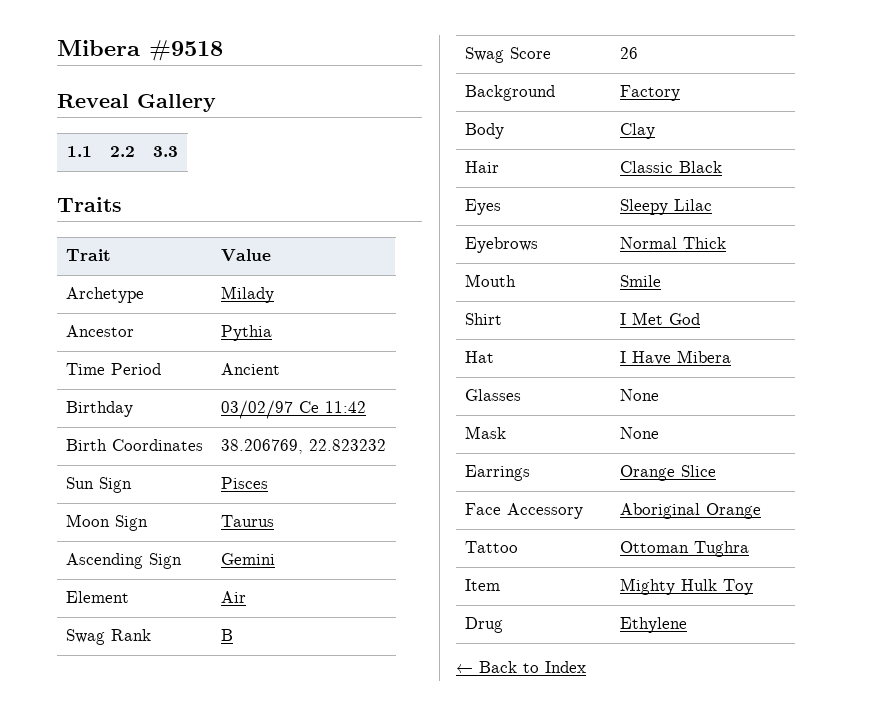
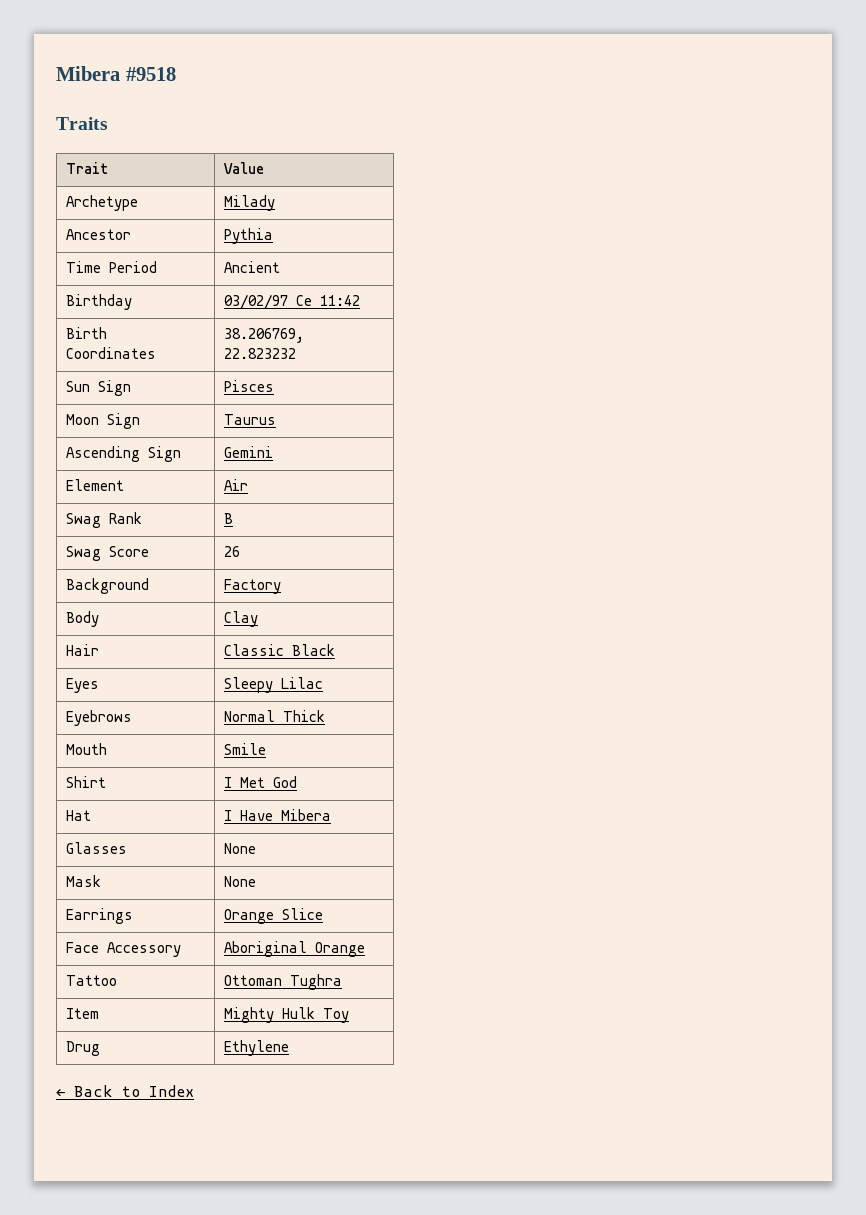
- Reveal Gallery
- 1.1 | 2.2 | 3.3

